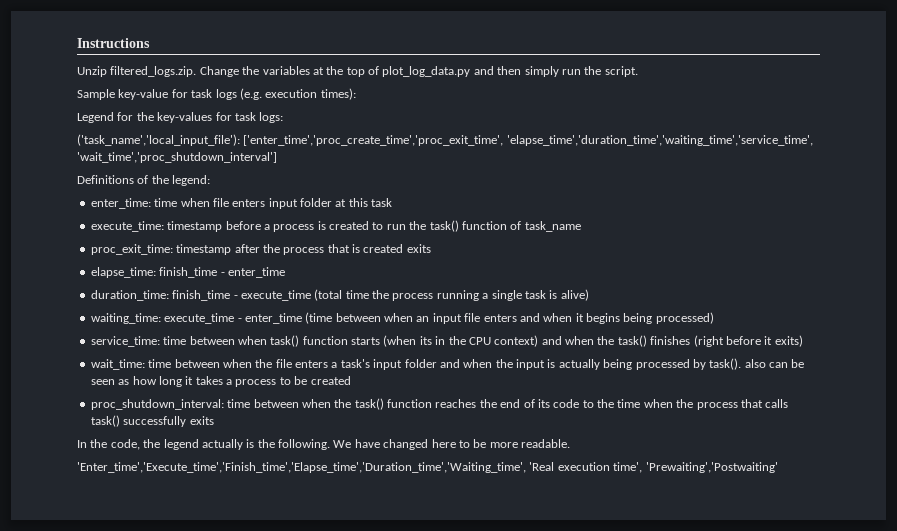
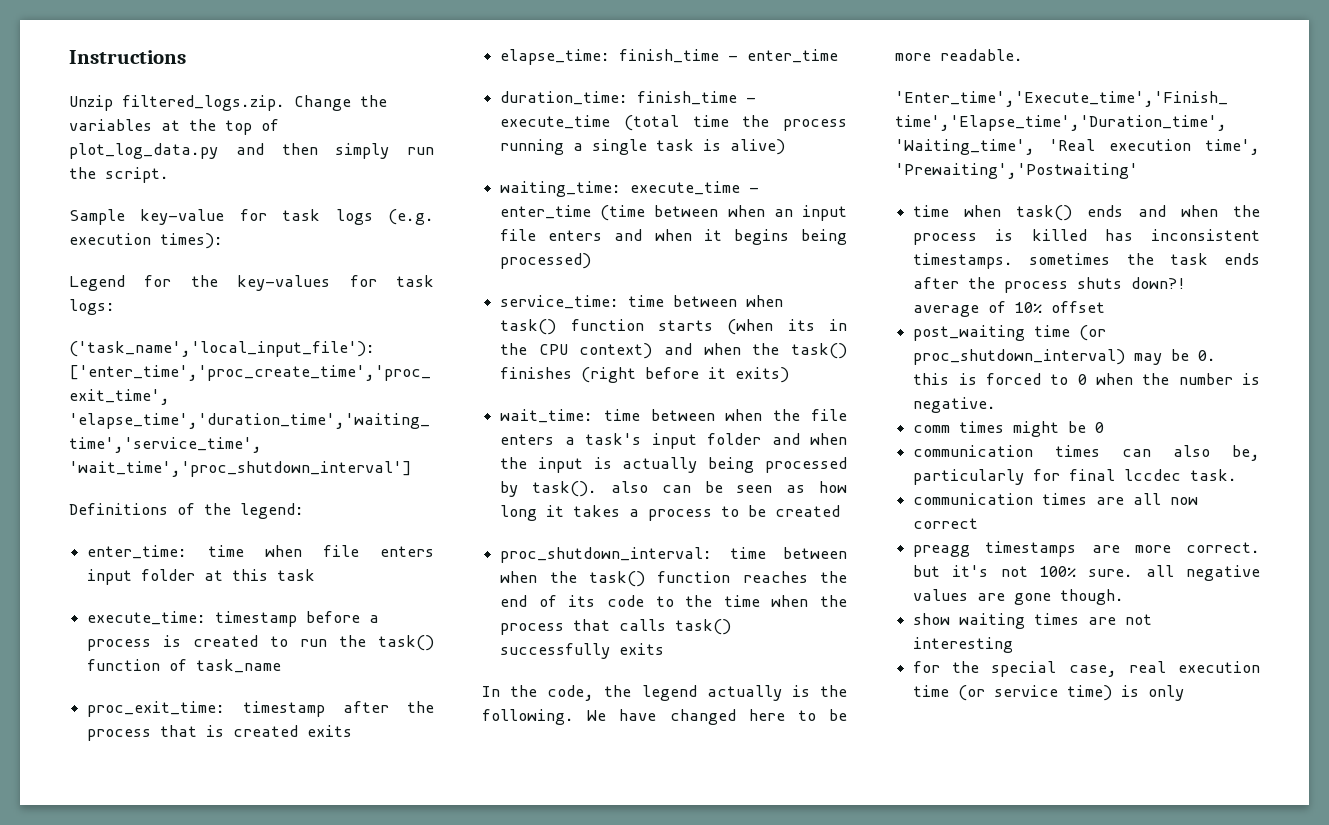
+ time when task() ends and when the process is killed has inconsistent timestamps. sometimes the task ends after the process shuts down?! average of 10% offset
+ post_waiting time (or proc_shutdown_interval) may be 0. this is forced to 0 when the number is negative.
+ comm times might be 0
+ communication times can also be, particularly for final lccdec task.
+ communication times are all now correct
+ preagg timestamps are more correct. but it's not 100% sure. all negative values are gone though.
+ show waiting times are not interesting
+ for the special case, real execution time (or service time) is only

